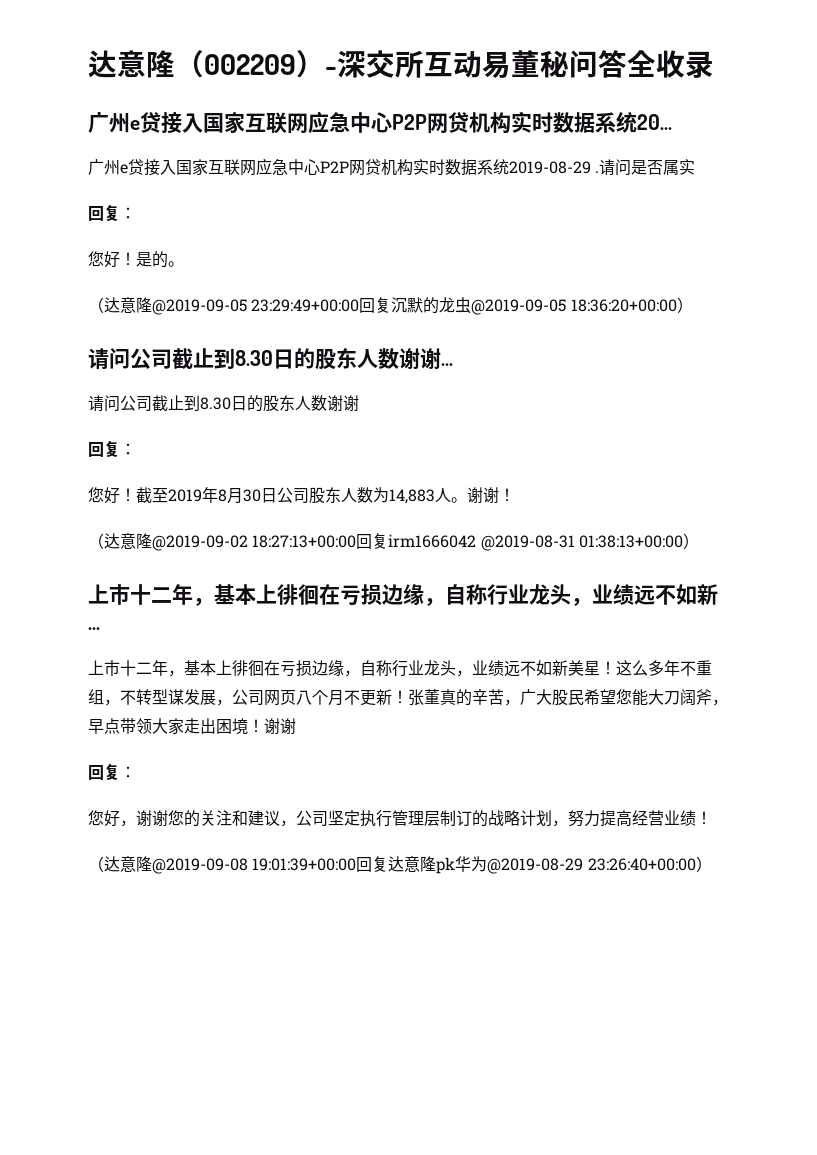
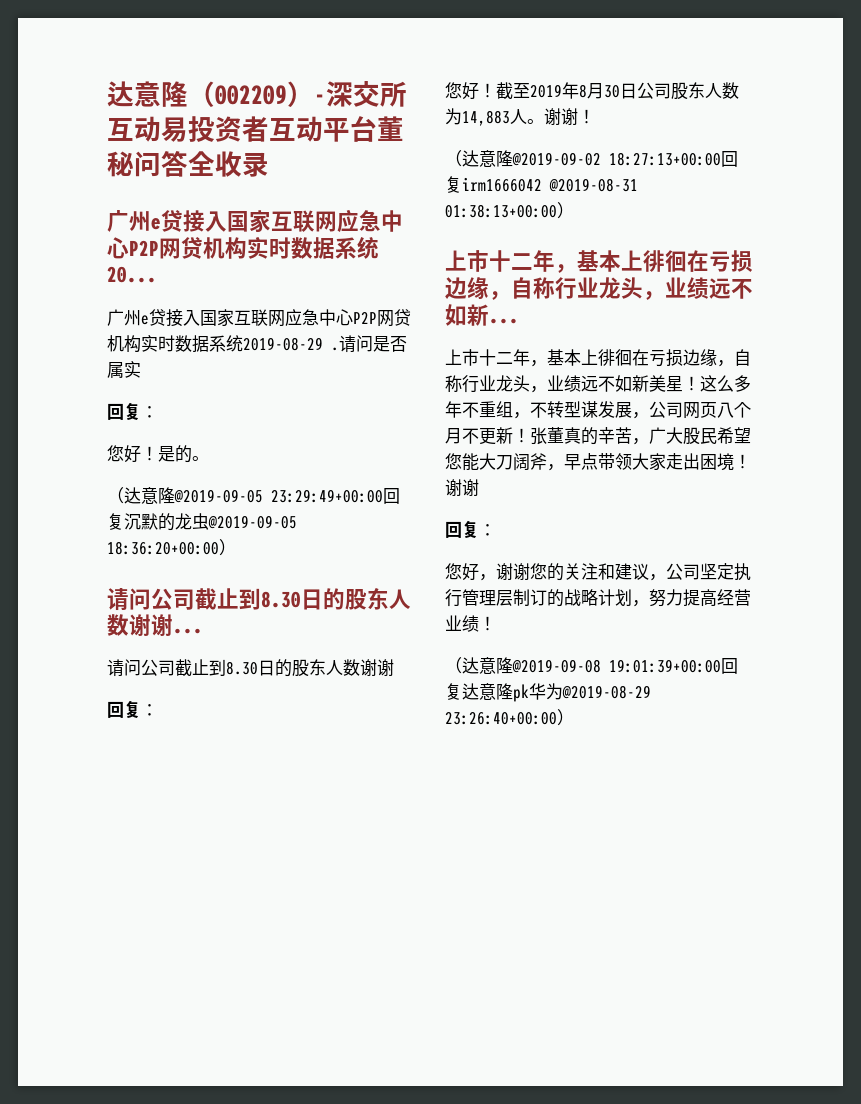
- 达意隆（002209）-深交所互动易董秘问答全收录
+ 达意隆（002209）-深交所互动易投资者互动平台董秘问答全收录

